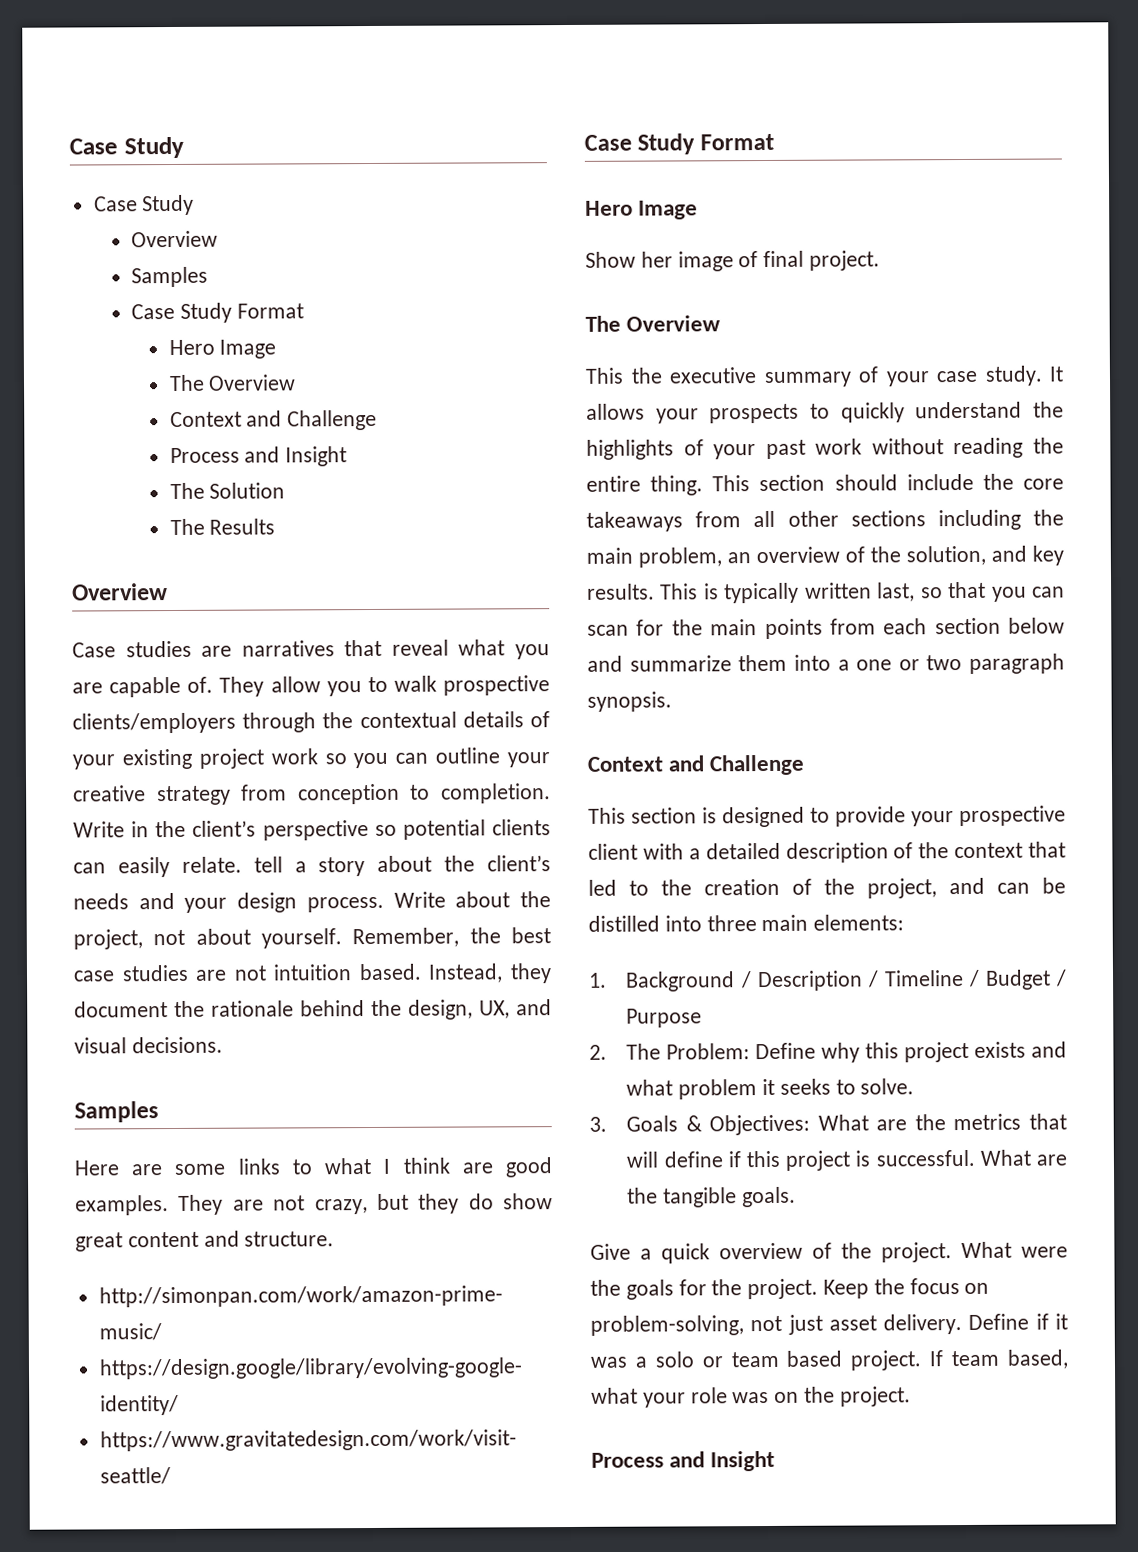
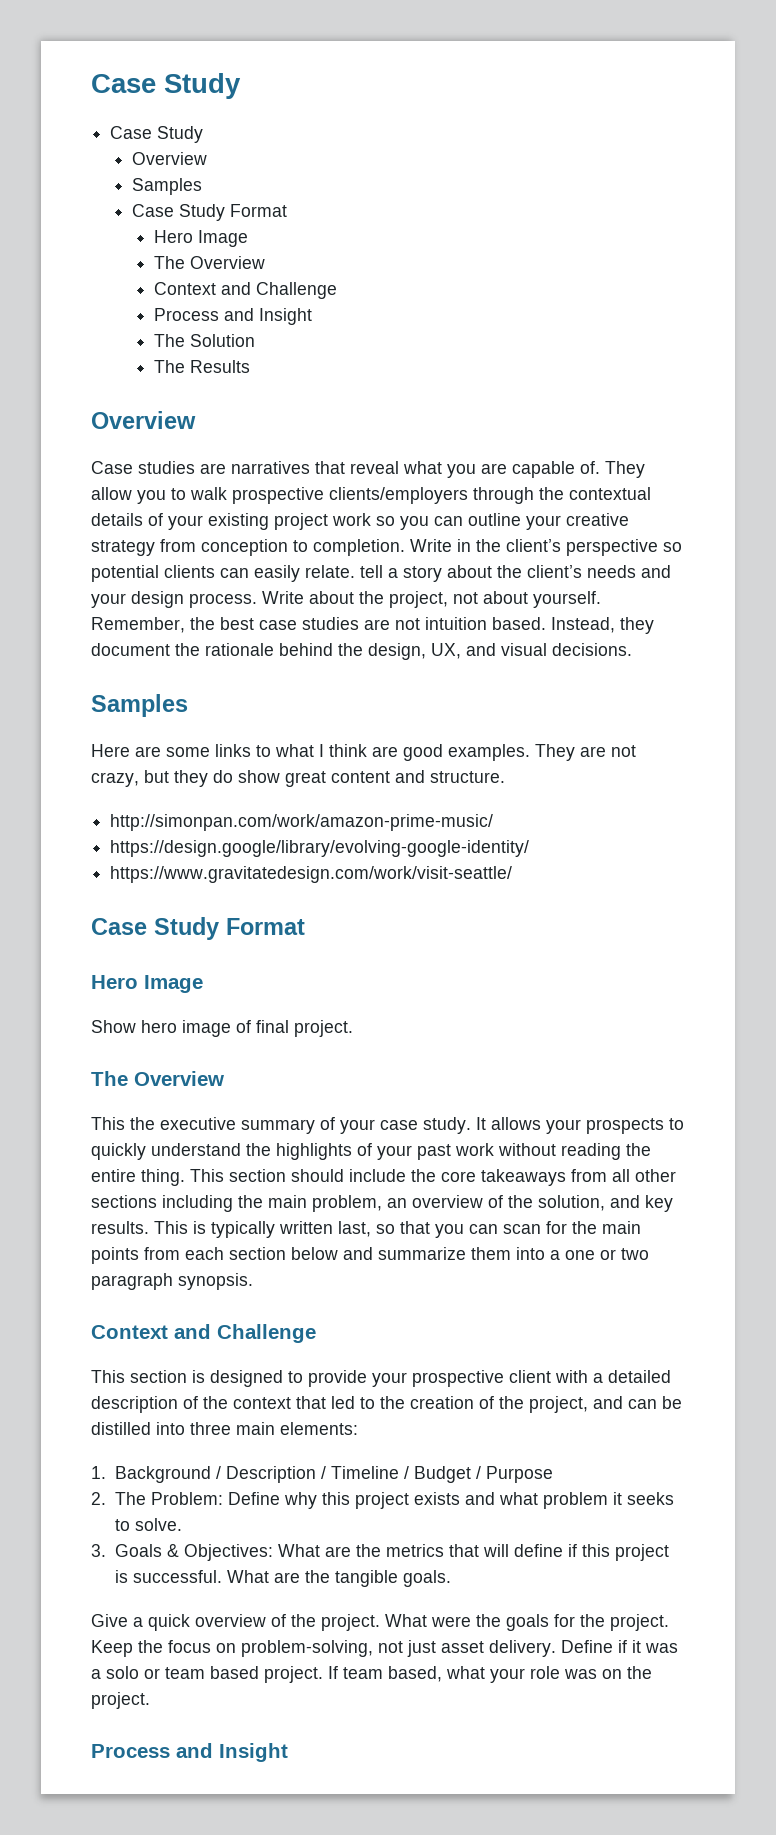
- Show her image of final project.
+ Show hero image of final project.

